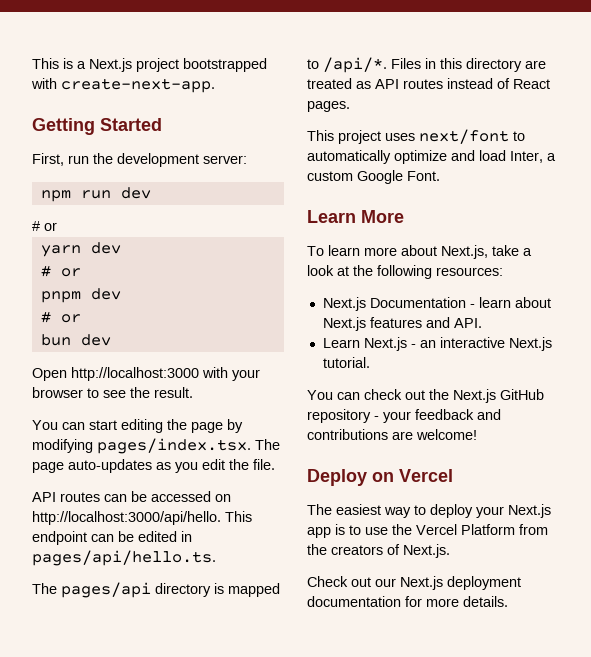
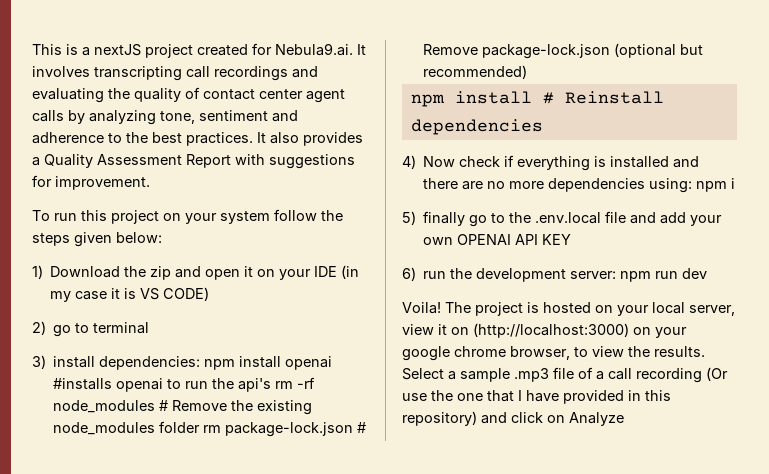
- This is a Next.js project bootstrapped with create-next-app.
- Getting Started
- First, run the development server:
- npm run dev
- # or
- yarn dev
- # or
- pnpm dev
- # or
- bun dev
- Open http://localhost:3000 with your browser to see the result.
- You can start editing the page by modifying pages/index.tsx. The page auto-updates as you edit the file.
- API routes can be accessed on http://localhost:3000/api/hello. This endpoint can be edited in pages/api/hello.ts.
- The pages/api directory is mapped to /api/*. Files in this directory are treated as API routes instead of React pages.
- This project uses next/font to automatically optimize and load Inter, a custom Google Font.
- Learn More
- To learn more about Next.js, take a look at the following resources:
- Next.js Documentation - learn about Next.js features and API.
- Learn Next.js - an interactive Next.js tutorial.
- You can check out the Next.js GitHub repository - your feedback and contributions are welcome!
- Deploy on Vercel
- The easiest way to deploy your Next.js app is to use the Vercel Platform from the creators of Next.js.
- Check out our Next.js deployment documentation for more details.
+ This is a nextJS project created for Nebula9.ai. It involves transcripting call recordings and evaluating the quality of contact center agent calls by analyzing tone, sentiment and adherence to the best practices. It also provides a Quality Assessment Report with suggestions for improvement.
+ To run this project on your system follow the steps given below:
+ 1) Download the zip and open it on your IDE (in my case it is VS CODE)
+ 2) go to terminal
+ 3) install dependencies: npm install openai #installs openai to run the api's rm -rf node_modules # Remove the existing node_modules folder rm package-lock.json # Remove package-lock.json (optional but recommended)
+ npm install # Reinstall dependencies
+ 4) Now check if everything is installed and there are no more dependencies using: npm i
+ 5) finally go to the .env.local file and add your own OPENAI API KEY
+ 6) run the development server: npm run dev
+ Voila! The project is hosted on your local server, view it on (http://localhost:3000) on your google chrome browser, to view the results. Select a sample .mp3 file of a call recording (Or use the one that I have provided in this repository) and click on Analyze

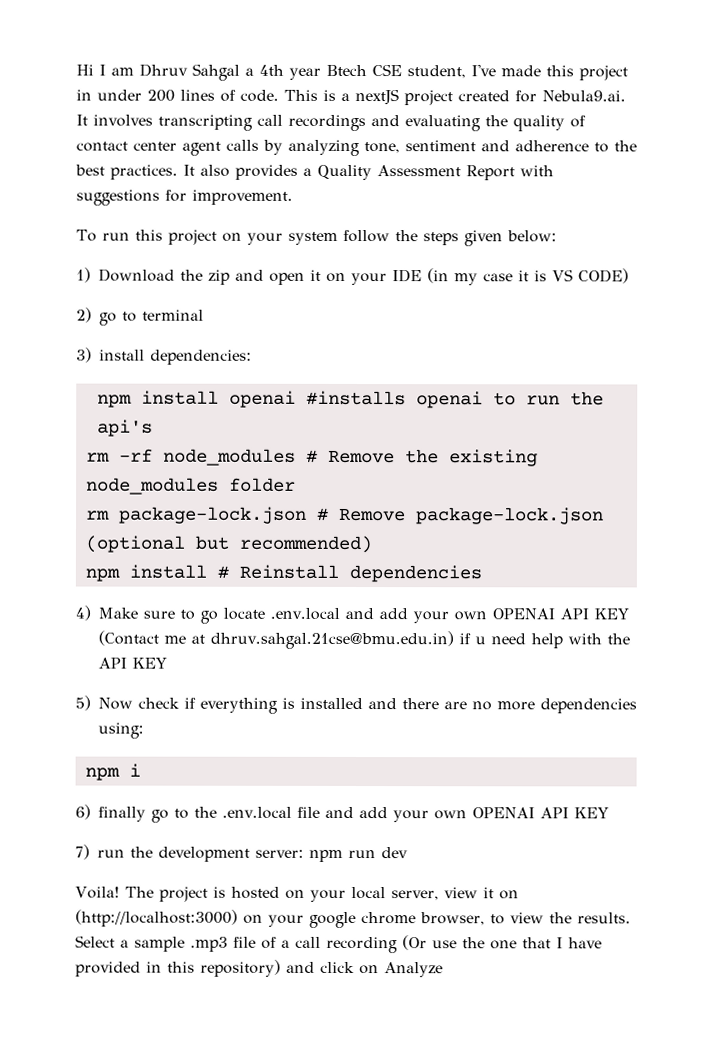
+ Hi I am Dhruv Sahgal a 4th year Btech CSE student, I've made this project in under 200 lines of code.
- 3) install dependencies: npm install openai #installs openai to run the api's rm -rf node_modules # Remove the existing node_modules folder rm package-lock.json # Remove package-lock.json (optional but recommended)
+ 3) install dependencies:
+ npm install openai #installs openai to run the api's
+ rm -rf node_modules # Remove the existing node_modules folder
+ rm package-lock.json # Remove package-lock.json (optional but recommended)
- 4) Now check if everything is installed and there are no more dependencies using: npm i
+ 4) Make sure to go locate .env.local and add your own OPENAI API KEY (Contact me at dhruv.sahgal.21cse@bmu.edu.in) if u need help with the API KEY
+ 5) Now check if everything is installed and there are no more dependencies using:
+ npm i
- 5) finally go to the .env.local file and add your own OPENAI API KEY
+ 6) finally go to the .env.local file and add your own OPENAI API KEY
- 6) run the development server: npm run dev
+ 7) run the development server: npm run dev

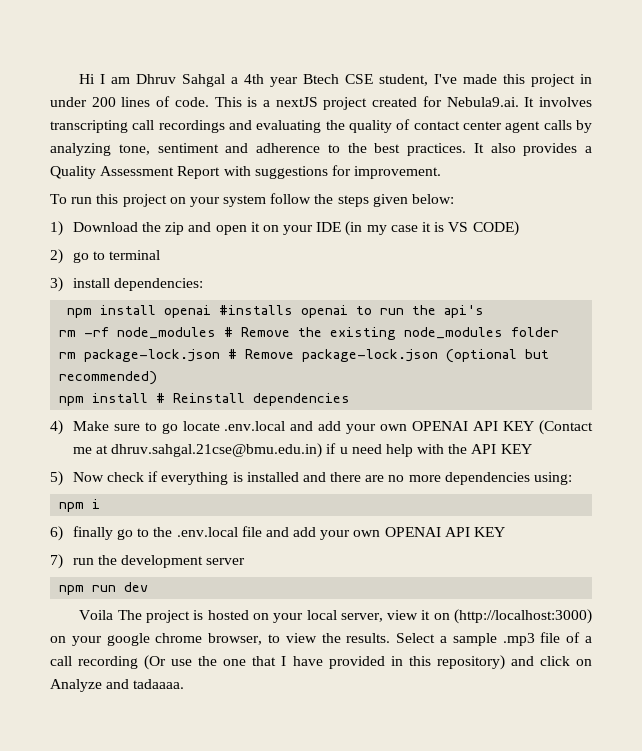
- 7) run the development server: npm run dev
+ 7) run the development server
+ npm run dev
- Voila! The project is hosted on your local server, view it on (http://localhost:3000) on your google chrome browser, to view the results.
+ Voila The project is hosted on your local server, view it on (http://localhost:3000) on your google chrome browser, to view the results.
- Select a sample .mp3 file of a call recording (Or use the one that I have provided in this repository) and click on Analyze
+ Select a sample .mp3 file of a call recording (Or use the one that I have provided in this repository) and click on Analyze and tadaaaa.

